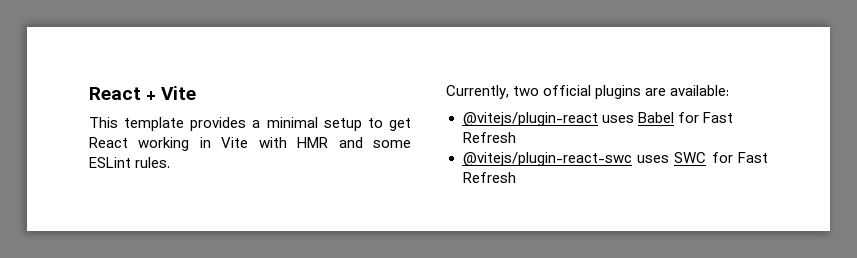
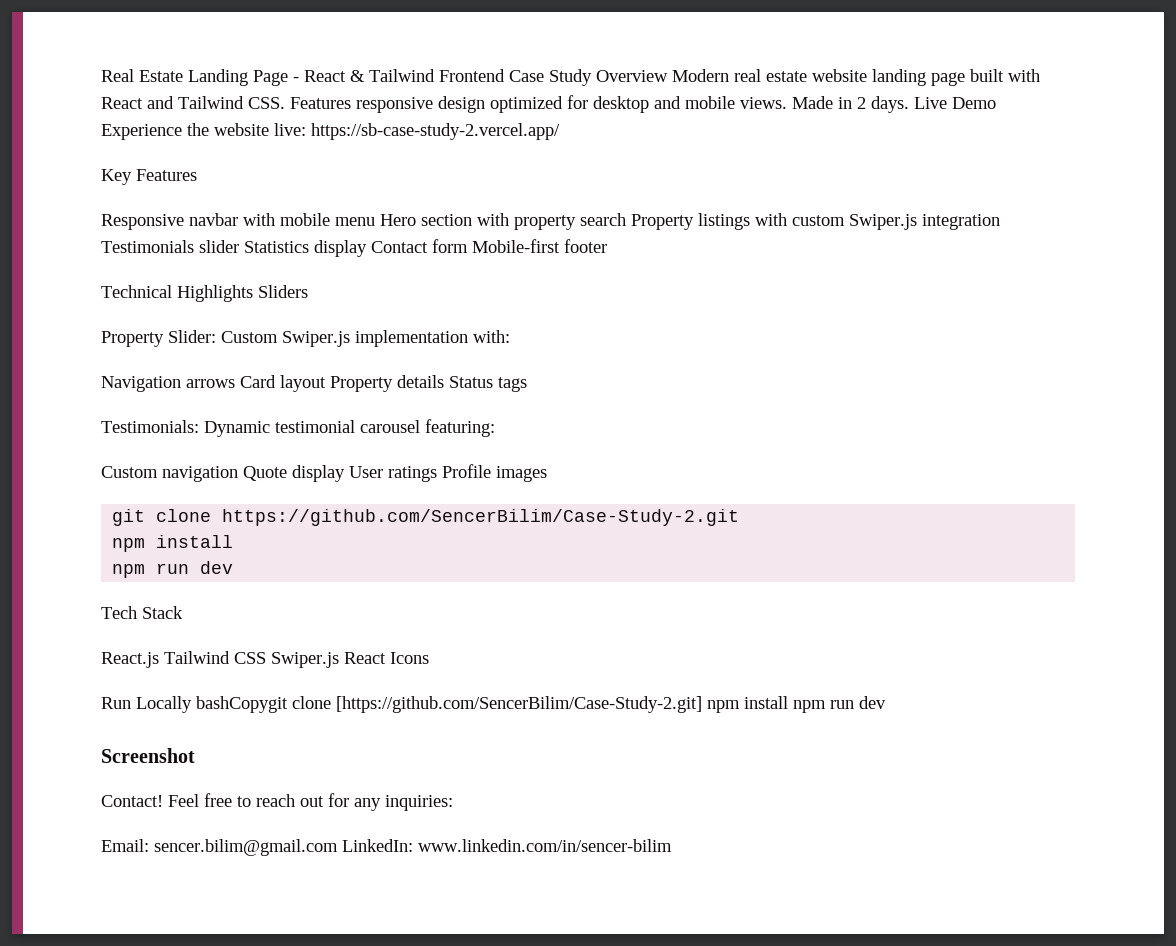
- React + Vite
- This template provides a minimal setup to get React working in Vite with HMR and some ESLint rules.
- Currently, two official plugins are available:
- @vitejs/plugin-react uses Babel for Fast Refresh
- @vitejs/plugin-react-swc uses SWC for Fast Refresh
+ Real Estate Landing Page - React & Tailwind Frontend Case Study Overview Modern real estate website landing page built with React and Tailwind CSS. Features responsive design optimized for desktop and mobile views. Made in 2 days. Live Demo Experience the website live: https://sb-case-study-2.vercel.app/
+ Key Features
+ Responsive navbar with mobile menu Hero section with property search Property listings with custom Swiper.js integration Testimonials slider Statistics display Contact form Mobile-first footer
+ Technical Highlights Sliders
+ Property Slider: Custom Swiper.js implementation with:
+ Navigation arrows Card layout Property details Status tags
+ Testimonials: Dynamic testimonial carousel featuring:
+ Custom navigation Quote display User ratings Profile images
+ git clone https://github.com/SencerBilim/Case-Study-2.git
+ npm install
+ npm run dev
+ Tech Stack
+ React.js Tailwind CSS Swiper.js React Icons
+ Run Locally bashCopygit clone [https://github.com/SencerBilim/Case-Study-2.git] npm install npm run dev
+ Screenshot
+ Contact! Feel free to reach out for any inquiries:
+ Email: sencer.bilim@gmail.com LinkedIn: www.linkedin.com/in/sencer-bilim

